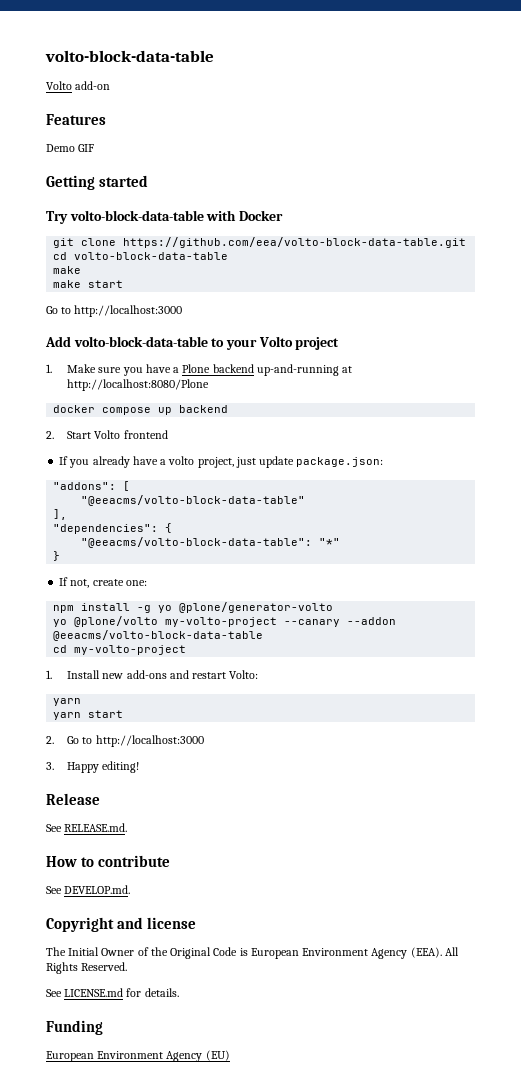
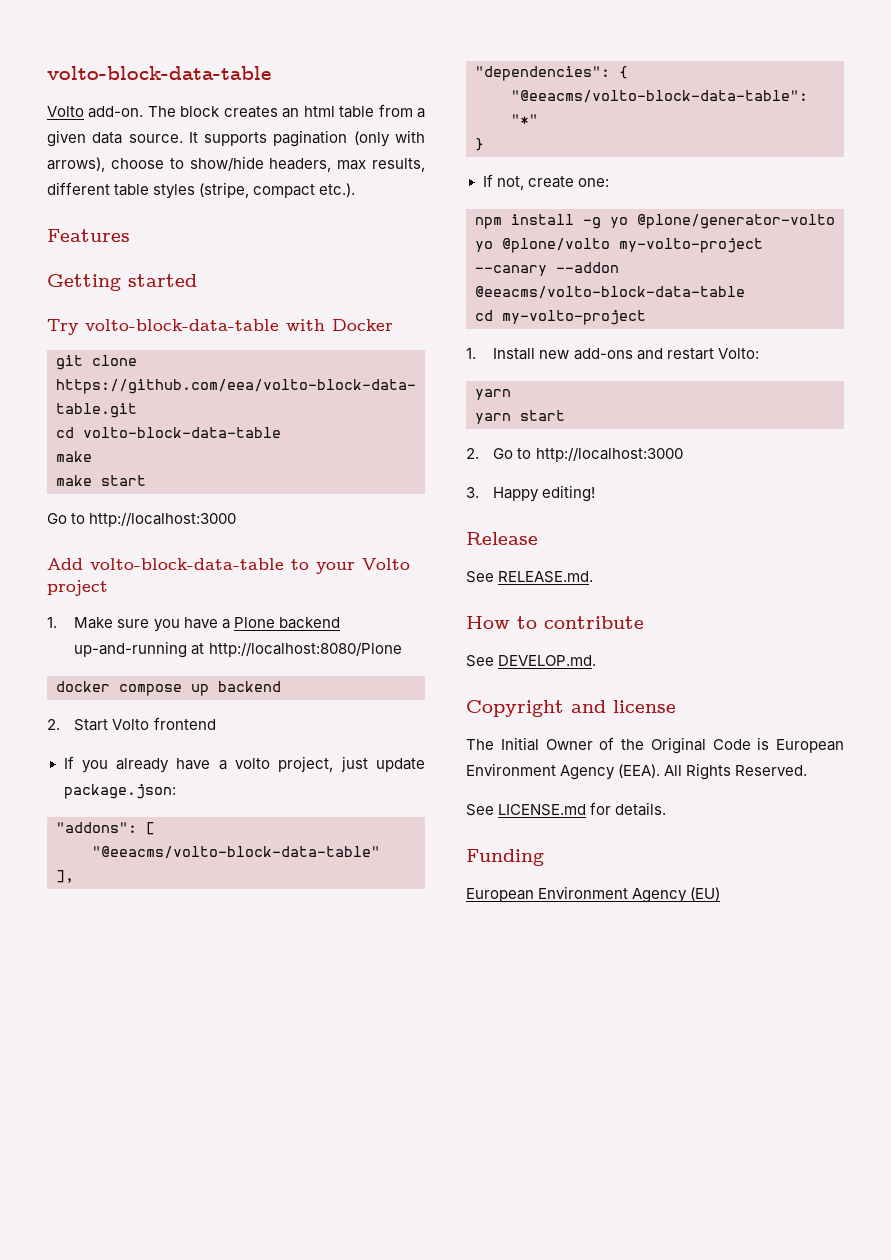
- Volto add-on
+ Volto add-on. The block creates an html table from a given data source. It supports pagination (only with arrows), choose to show/hide headers, max results, different table styles (stripe, compact etc.).
- Demo GIF

